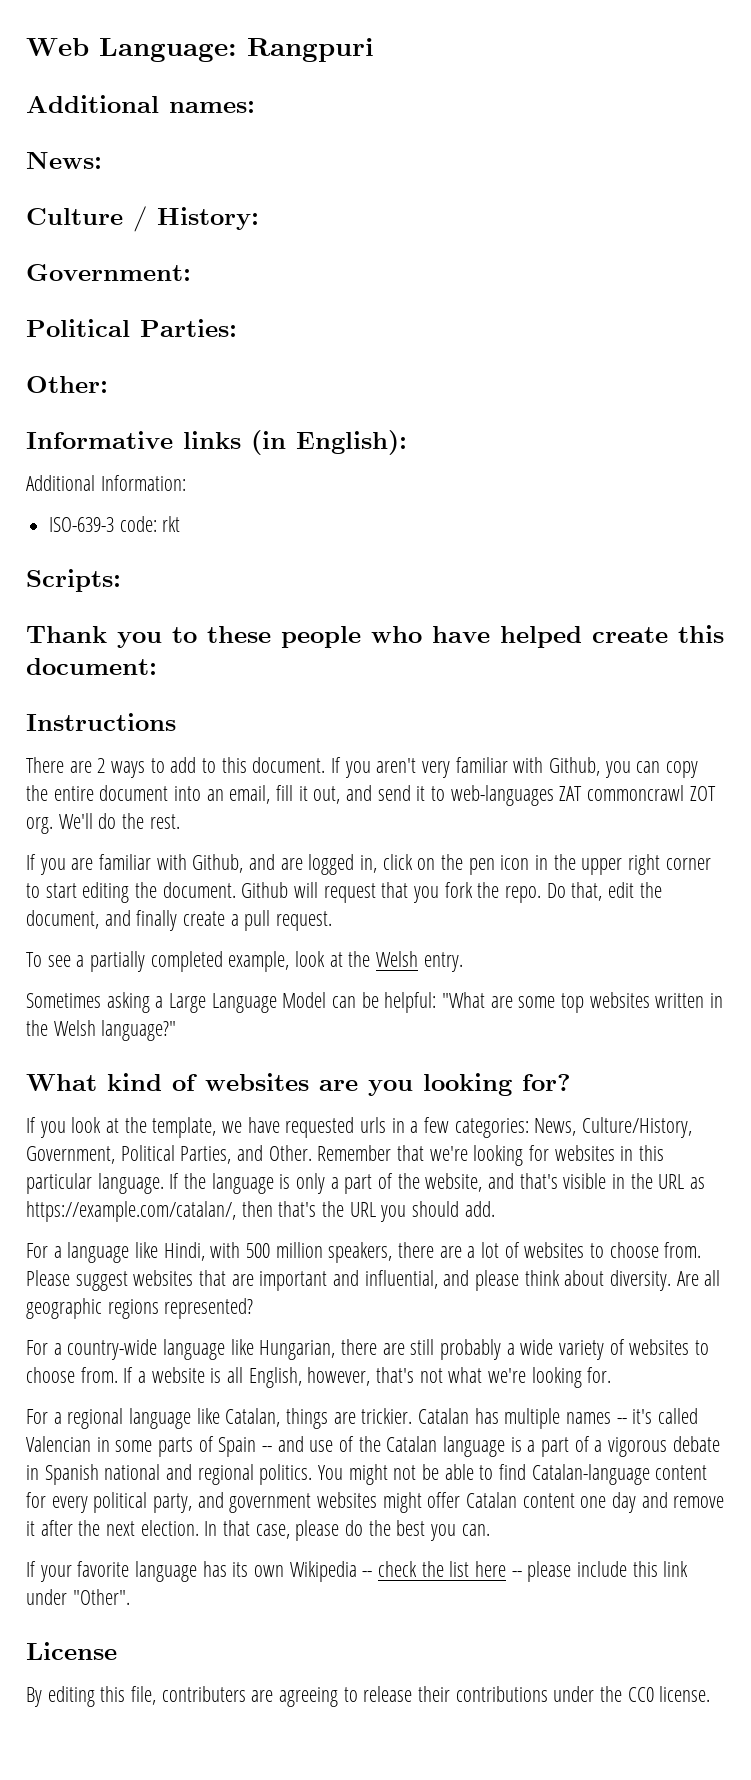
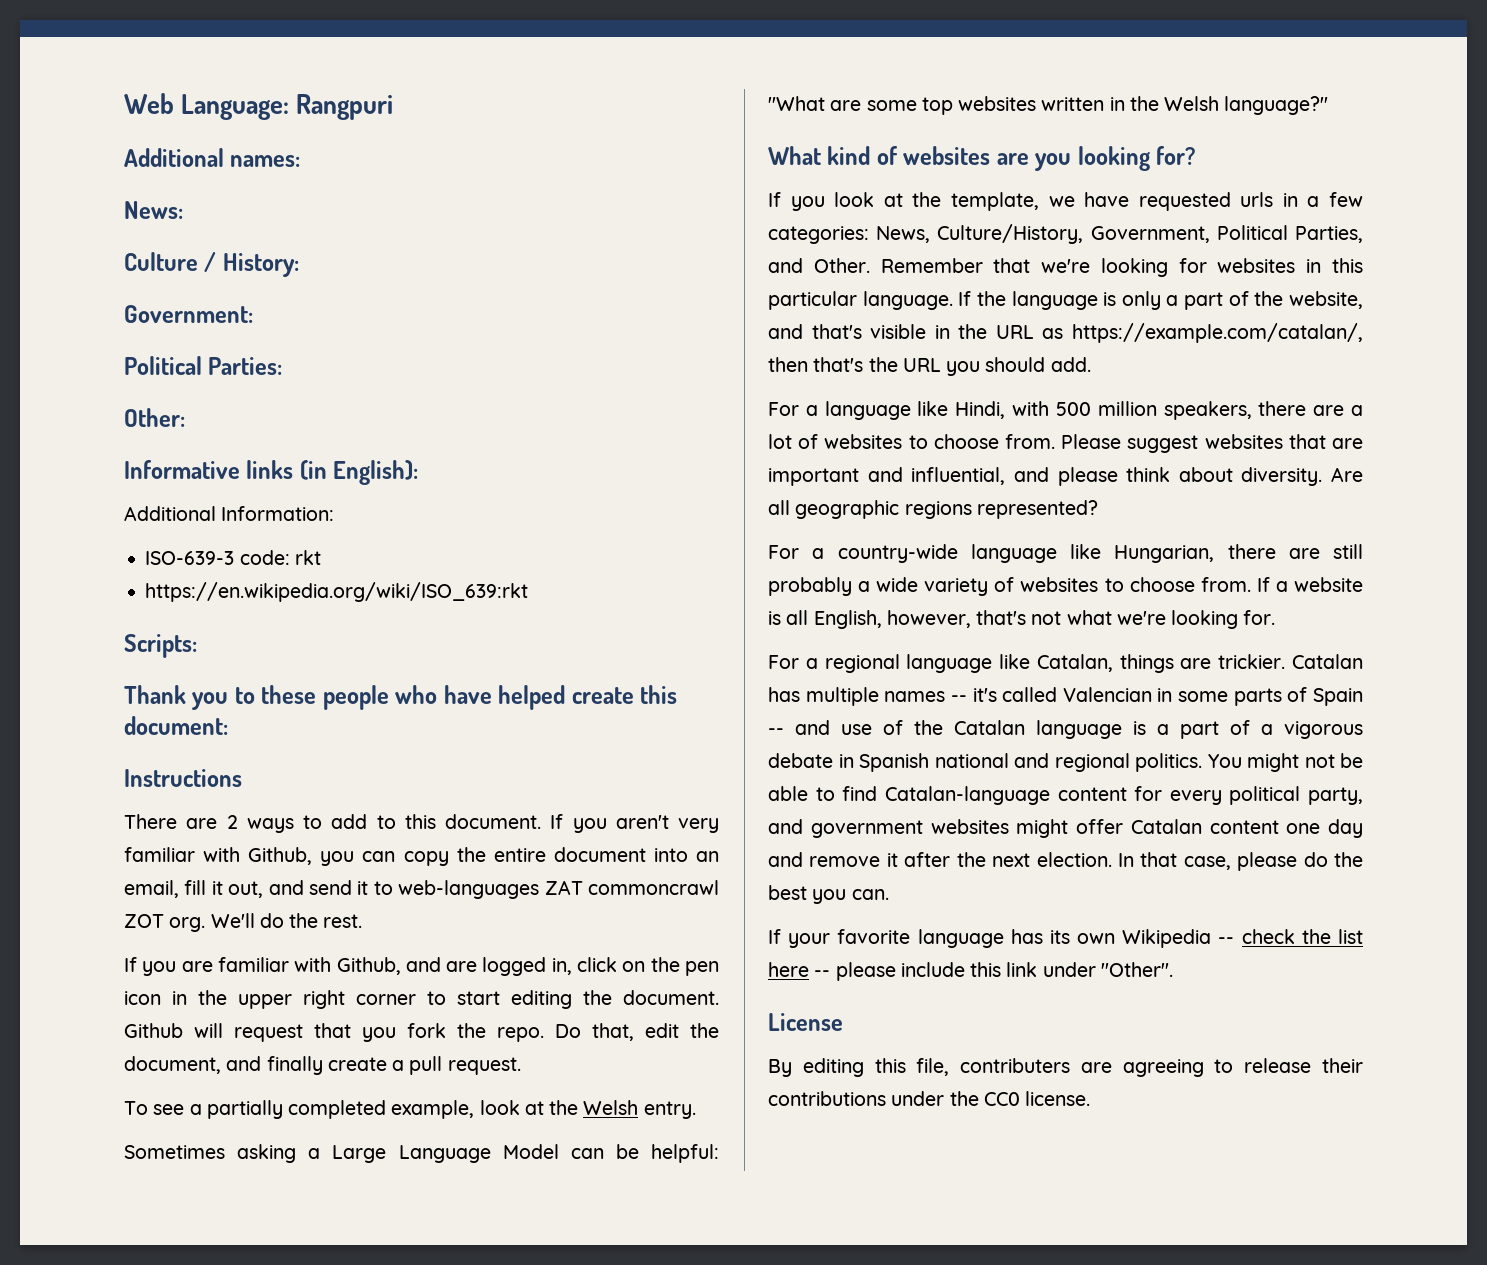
+ https://en.wikipedia.org/wiki/ISO_639:rkt

